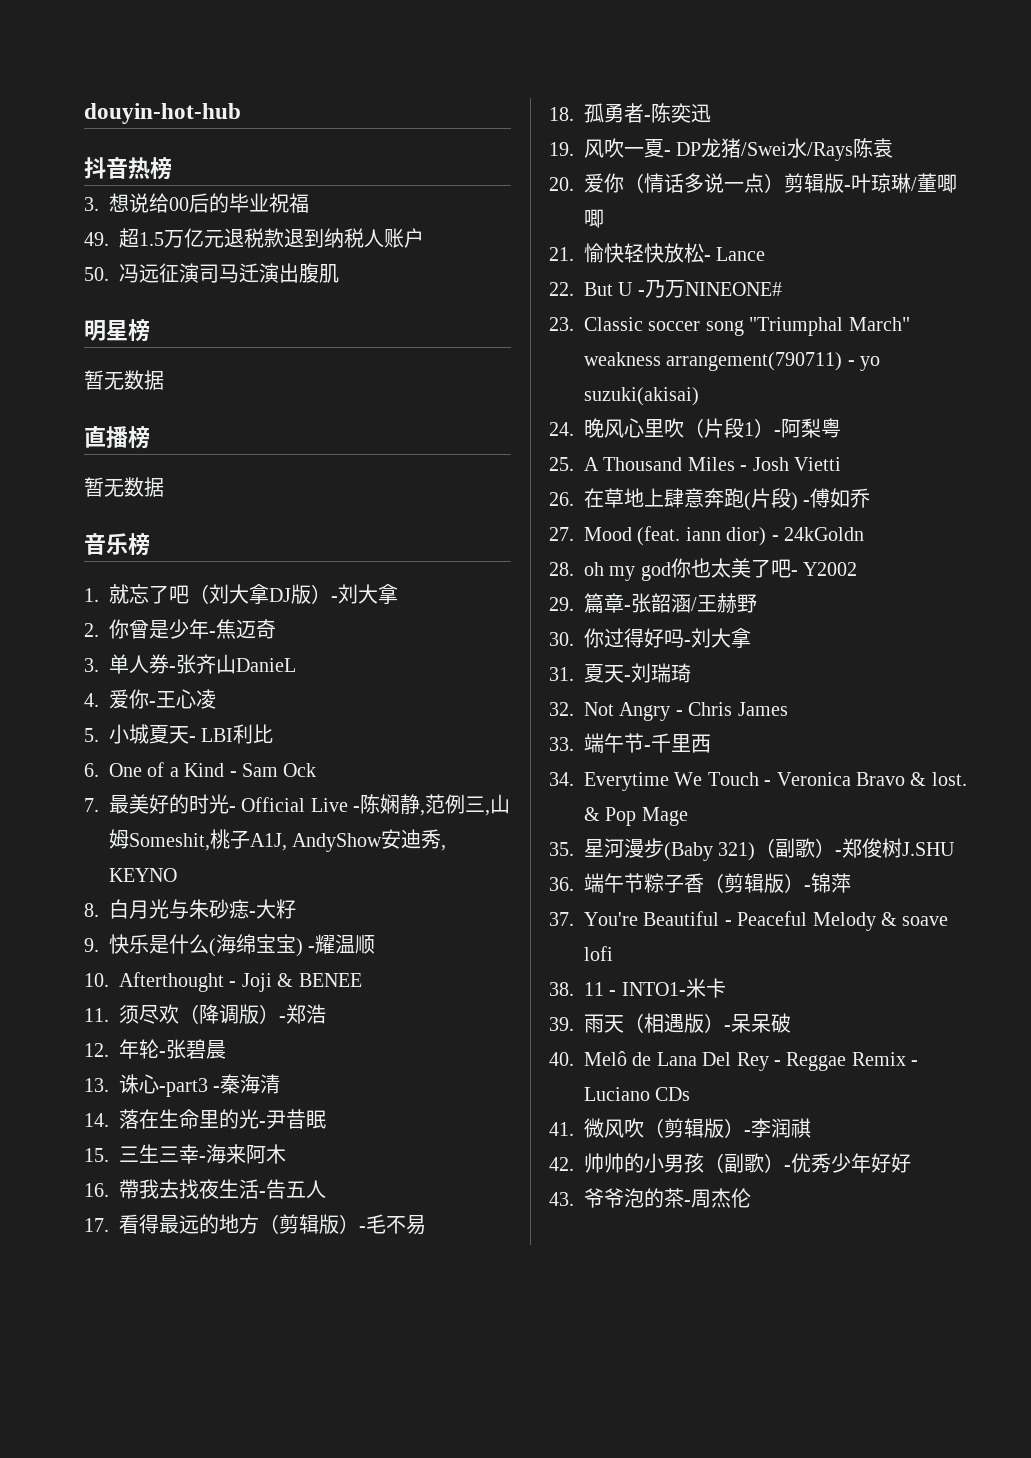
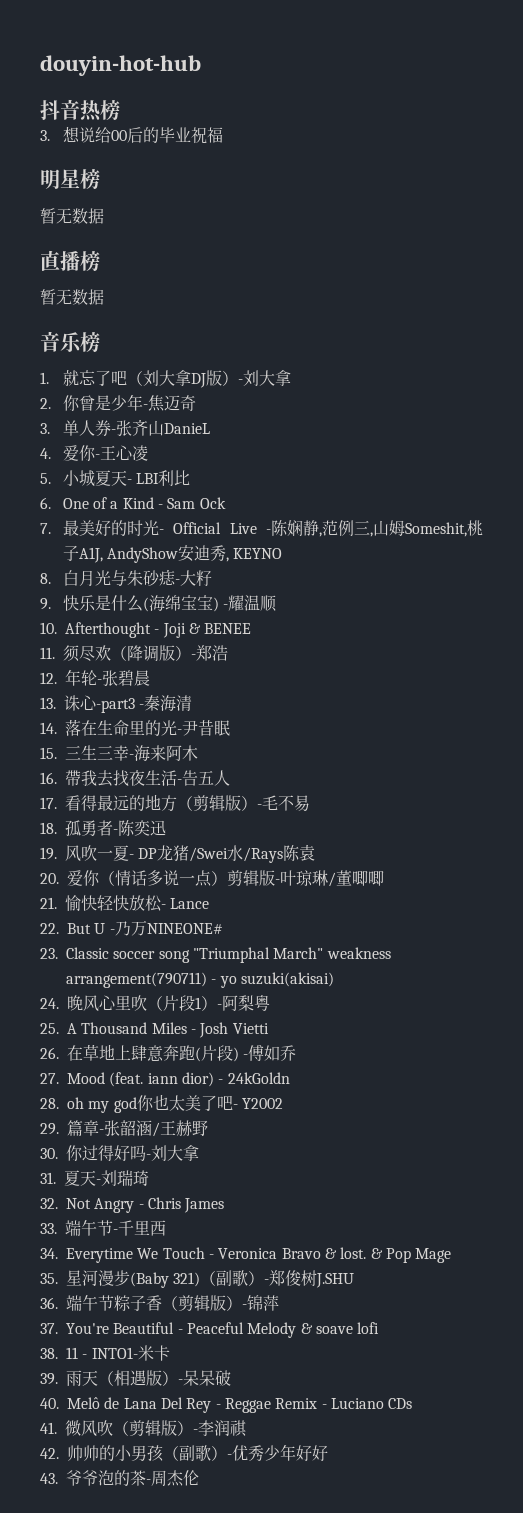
- 49.超1.5万亿元退税款退到纳税人账户
- 50.冯远征演司马迁演出腹肌

